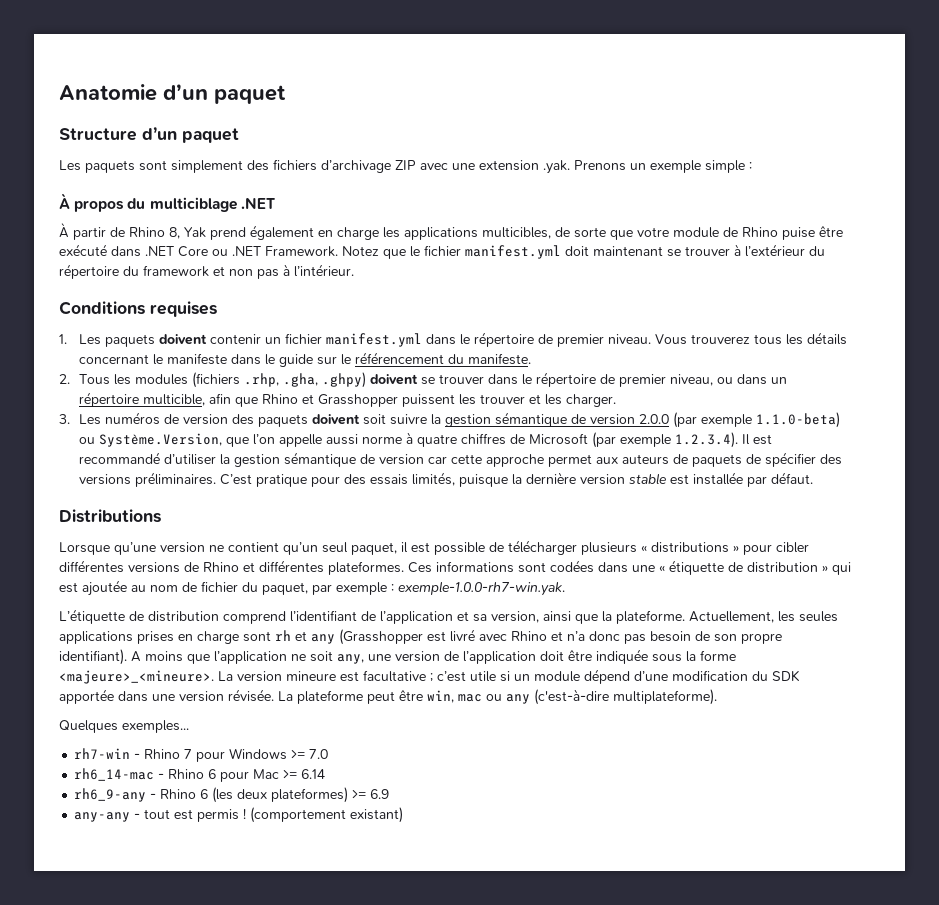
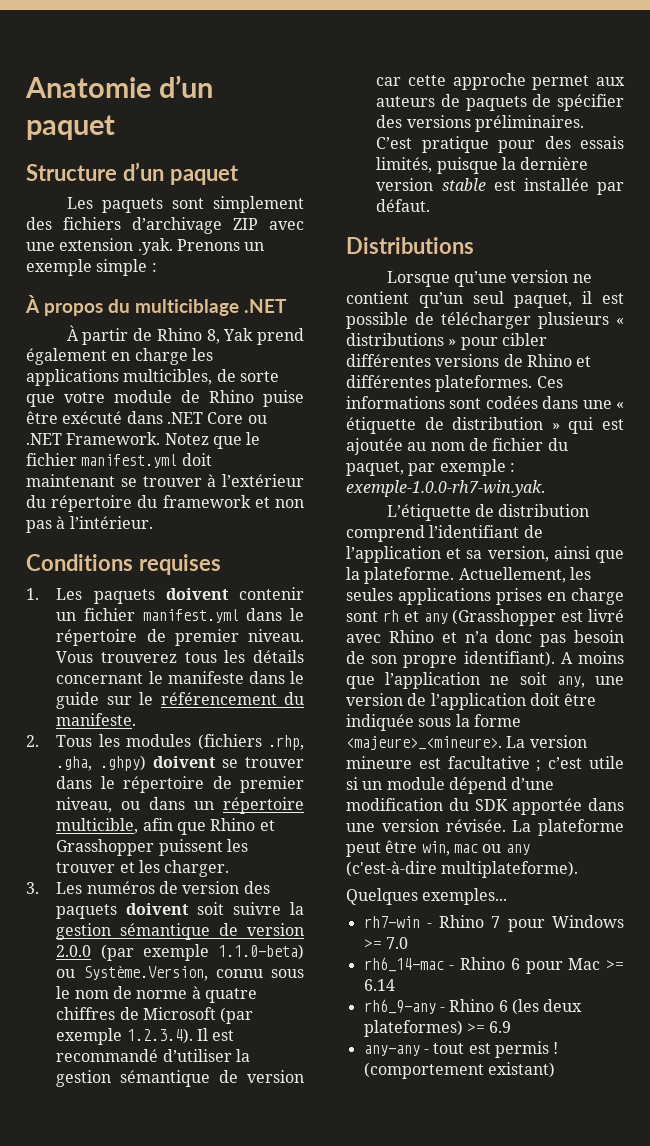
- 3. Les numéros de version des paquets doivent soit suivre la gestion sémantique de version 2.0.0 (par exemple 1.1.0-beta) ou Système.Version, que l’on appelle aussi norme à quatre chiffres de Microsoft (par exemple 1.2.3.4). Il est recommandé d’utiliser la gestion sémantique de version car cette approche permet aux auteurs de paquets de spécifier des versions préliminaires.
+ 3. Les numéros de version des paquets doivent soit suivre la gestion sémantique de version 2.0.0 (par exemple 1.1.0-beta) ou Système.Version, connu sous le nom de norme à quatre chiffres de Microsoft (par exemple 1.2.3.4). Il est recommandé d’utiliser la gestion sémantique de version car cette approche permet aux auteurs de paquets de spécifier des versions préliminaires.

